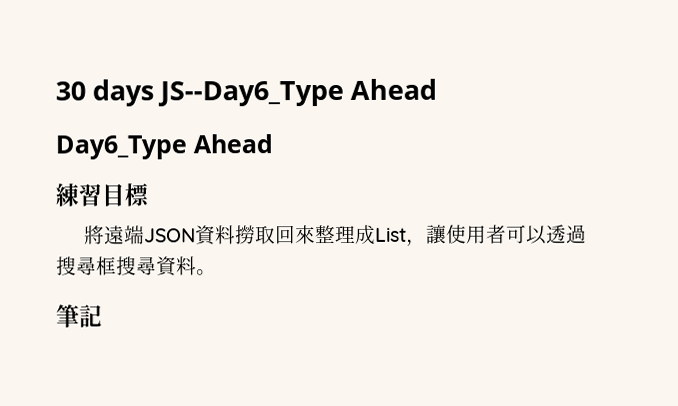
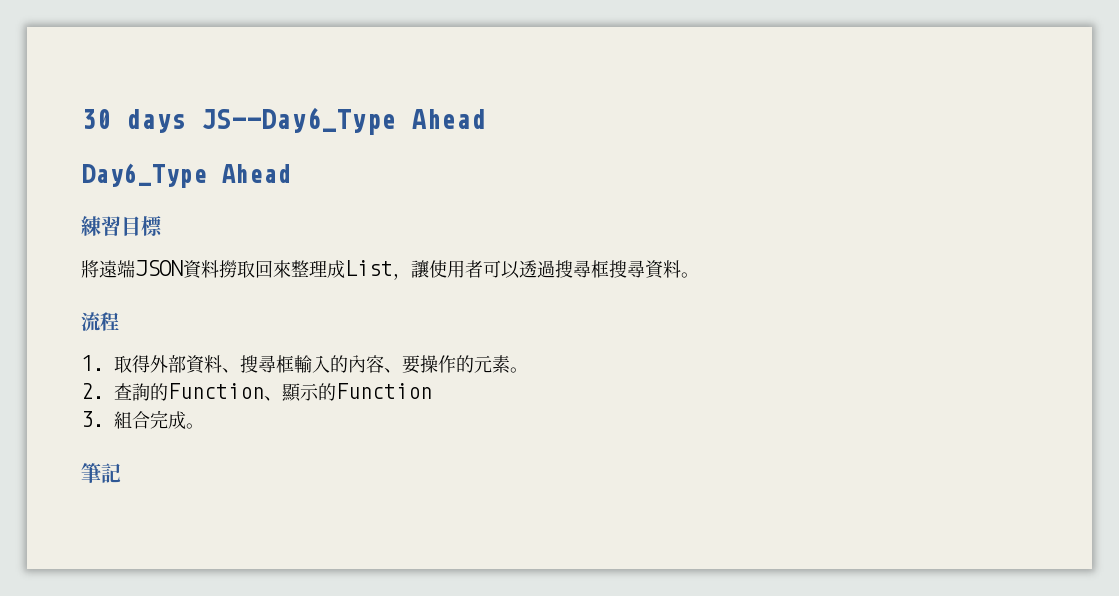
+ 流程
+ 1.取得外部資料、搜尋框輸入的內容、要操作的元素。
+ 2.查詢的Function、顯示的Function
+ 3.組合完成。

